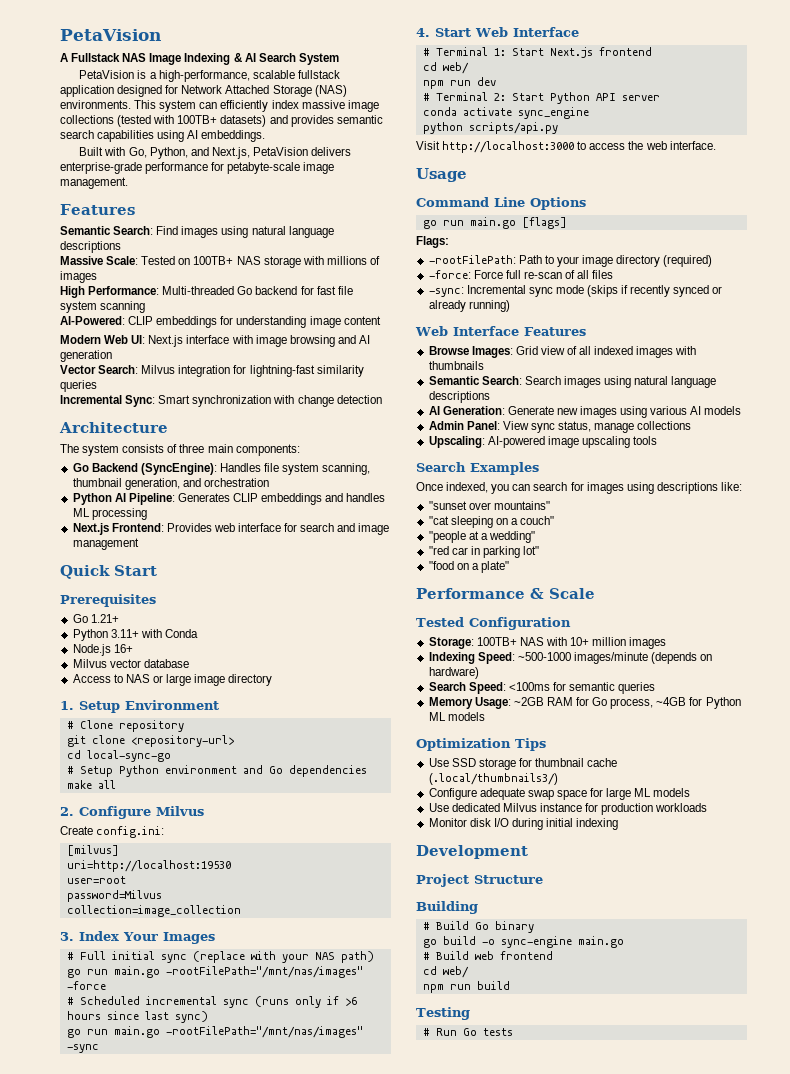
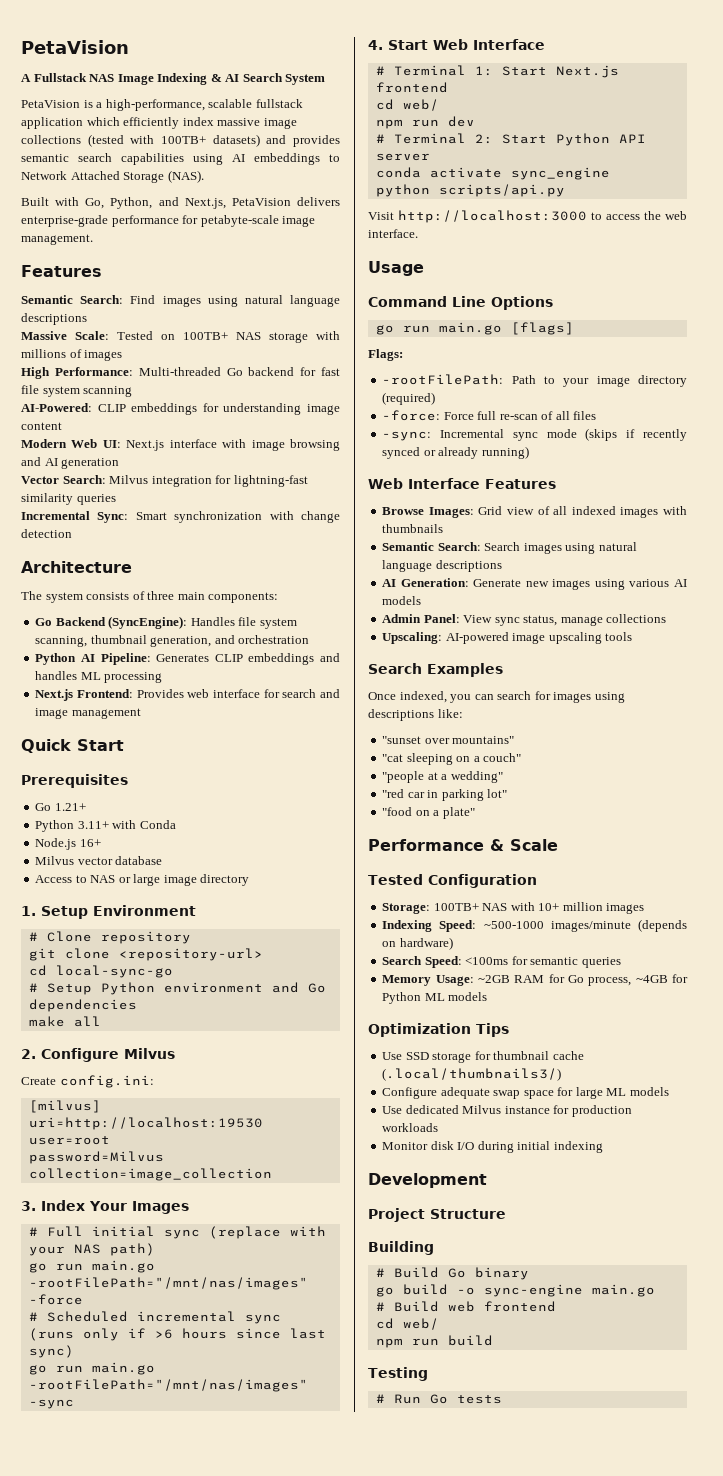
- PetaVision is a high-performance, scalable fullstack application designed for Network Attached Storage (NAS) environments. This system can efficiently index massive image collections (tested with 100TB+ datasets) and provides semantic search capabilities using AI embeddings.
+ PetaVision is a high-performance, scalable fullstack application which efficiently index massive image collections (tested with 100TB+ datasets) and provides semantic search capabilities using AI embeddings to Network Attached Storage (NAS).

